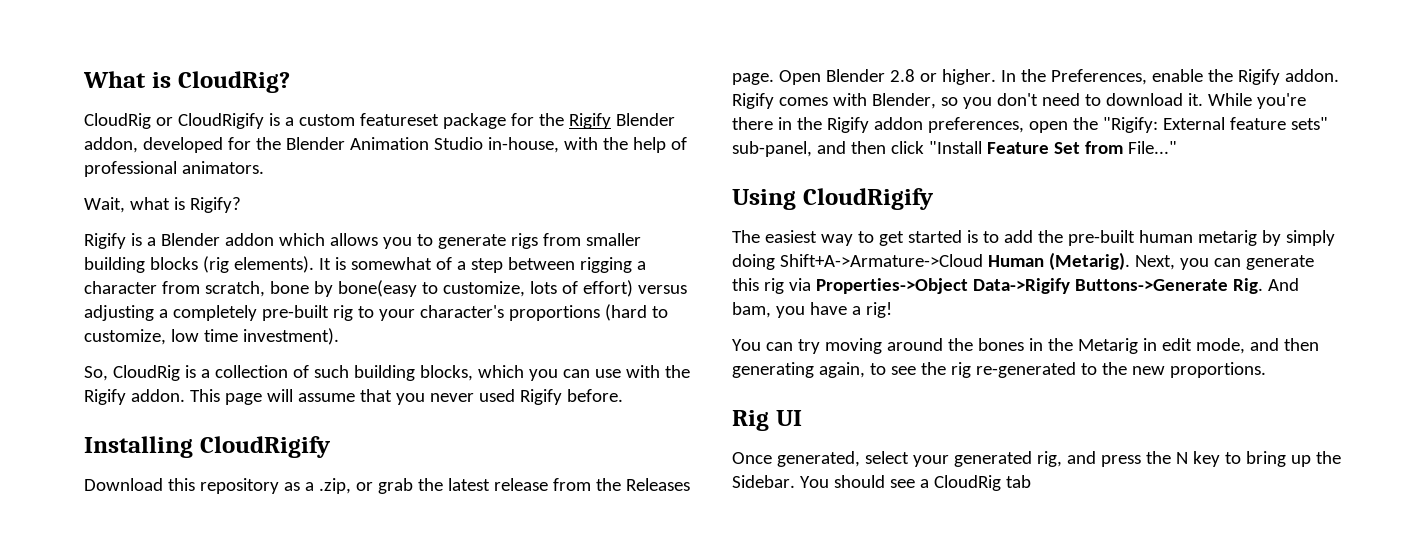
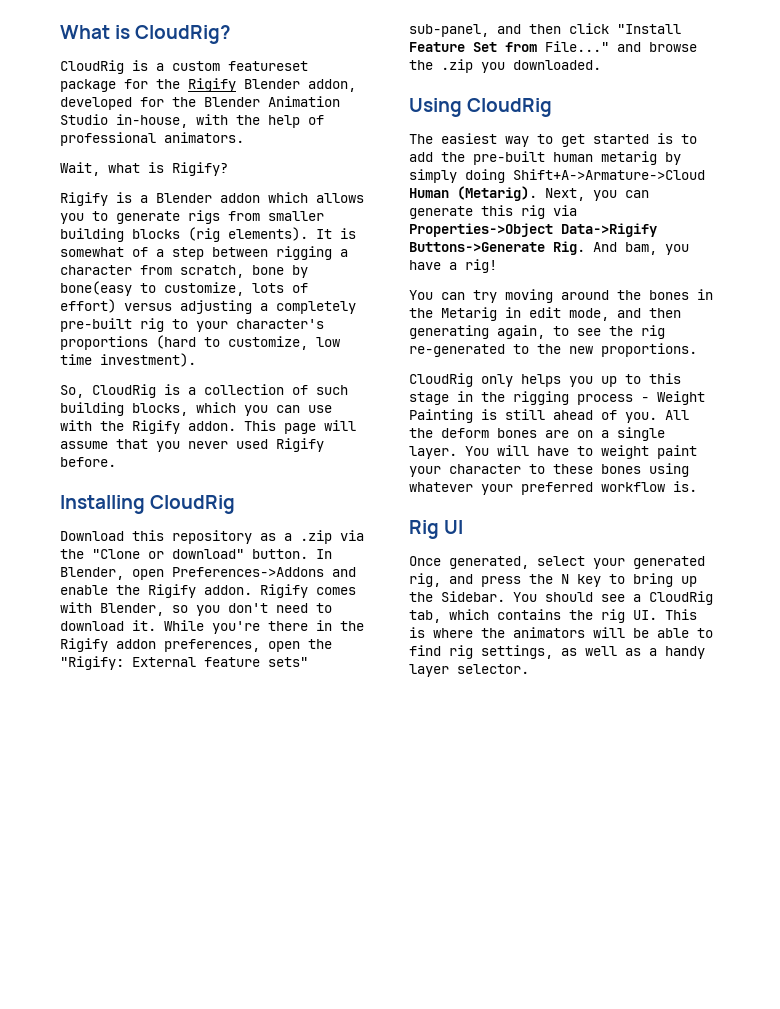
- CloudRig or CloudRigify is a custom featureset package for the Rigify Blender addon, developed for the Blender Animation Studio in-house, with the help of professional animators.
+ CloudRig is a custom featureset package for the Rigify Blender addon, developed for the Blender Animation Studio in-house, with the help of professional animators.
- Installing CloudRigify
+ Installing CloudRig
- Download this repository as a .zip, or grab the latest release from the Releases page. Open Blender 2.8 or higher. In the Preferences, enable the Rigify addon.
+ Download this repository as a .zip via the "Clone or download" button. In Blender, open Preferences->Addons and enable the Rigify addon.
- While you're there in the Rigify addon preferences, open the "Rigify: External feature sets" sub-panel, and then click "Install Feature Set from File..."
+ While you're there in the Rigify addon preferences, open the "Rigify: External feature sets" sub-panel, and then click "Install Feature Set from File..." and browse the .zip you downloaded.
- Using CloudRigify
+ Using CloudRig
+ CloudRig only helps you up to this stage in the rigging process - Weight Painting is still ahead of you. All the deform bones are on a single layer. You will have to weight paint your character to these bones using whatever your preferred workflow is.
- You should see a CloudRig tab
+ You should see a CloudRig tab, which contains the rig UI. This is where the animators will be able to find rig settings, as well as a handy layer selector.

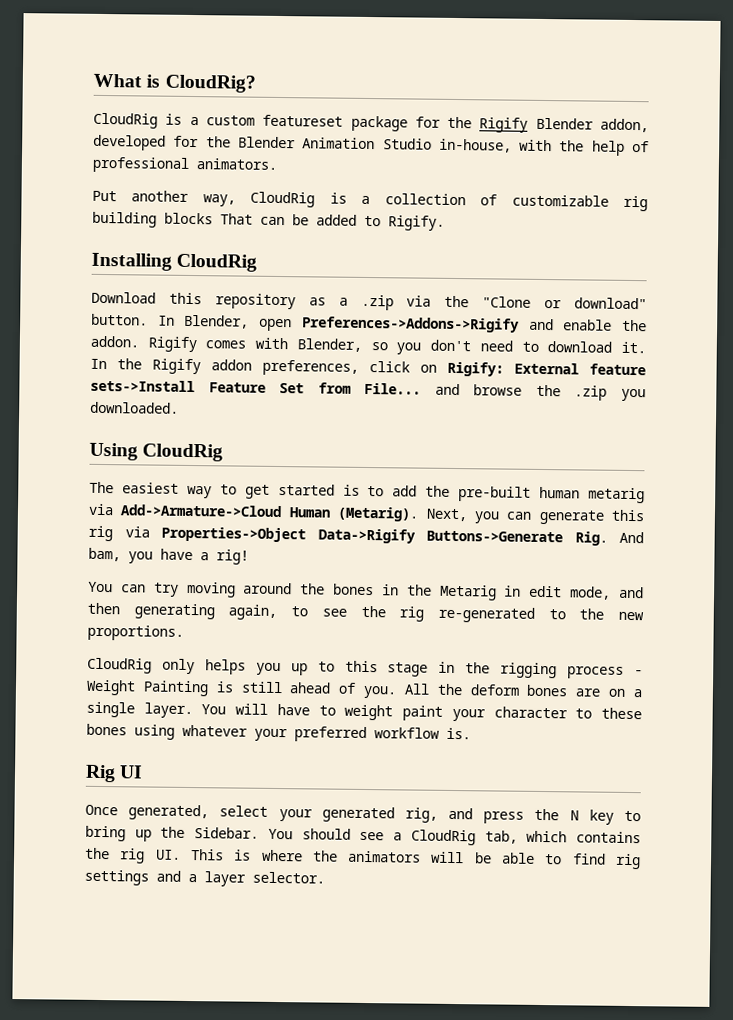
- Wait, what is Rigify?
- Rigify is a Blender addon which allows you to generate rigs from smaller building blocks (rig elements). It is somewhat of a step between rigging a character from scratch, bone by bone(easy to customize, lots of effort) versus adjusting a completely pre-built rig to your character's proportions (hard to customize, low time investment).
- So, CloudRig is a collection of such building blocks, which you can use with the Rigify addon. This page will assume that you never used Rigify before.
+ Put another way, CloudRig is a collection of customizable rig building blocks That can be added to Rigify.
- In Blender, open Preferences->Addons and enable the Rigify addon.
+ In Blender, open Preferences->Addons->Rigify and enable the addon.
- While you're there in the Rigify addon preferences, open the "Rigify: External feature sets" sub-panel, and then click "Install Feature Set from File..." and browse the .zip you downloaded.
+ In the Rigify addon preferences, click on Rigify: External feature sets->Install Feature Set from File... and browse the .zip you downloaded.
- The easiest way to get started is to add the pre-built human metarig by simply doing Shift+A->Armature->Cloud Human (Metarig).
+ The easiest way to get started is to add the pre-built human metarig via Add->Armature->Cloud Human (Metarig).
- You should see a CloudRig tab, which contains the rig UI. This is where the animators will be able to find rig settings, as well as a handy layer selector.
+ You should see a CloudRig tab, which contains the rig UI. This is where the animators will be able to find rig settings and a layer selector.

